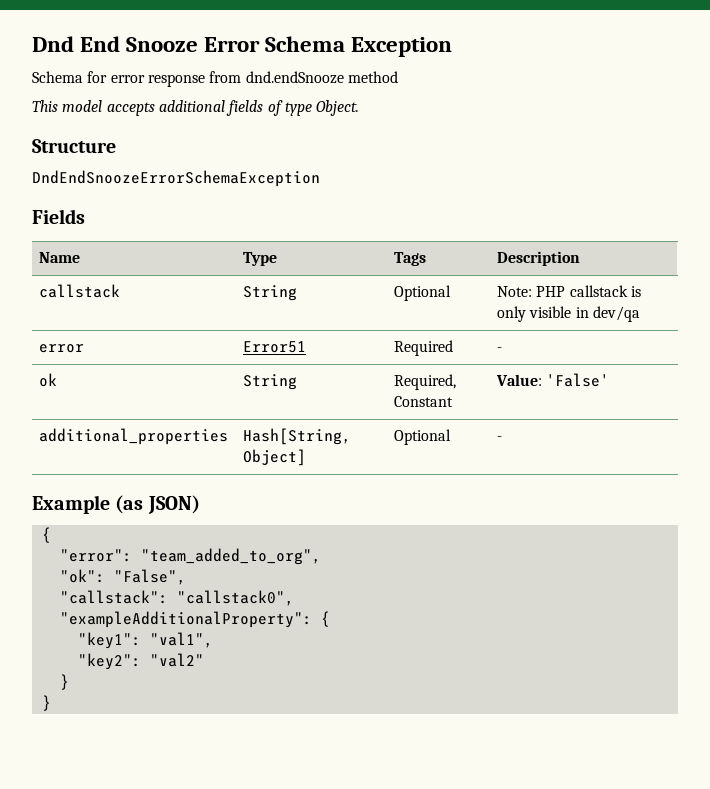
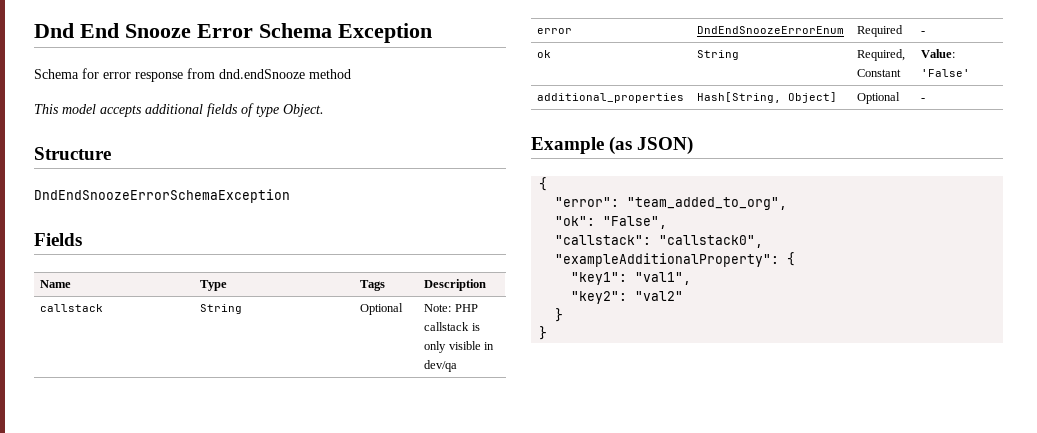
- error | Error51 | Required | -
+ error | DndEndSnoozeErrorEnum | Required | -

